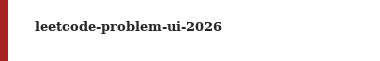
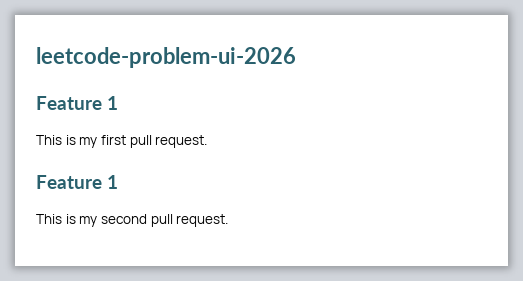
  leetcode-problem-ui-2026
+ Feature 1
+ This is my first pull request.
+ Feature 1
+ This is my second pull request.

